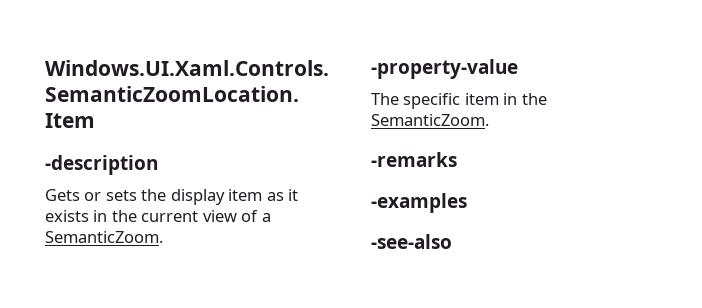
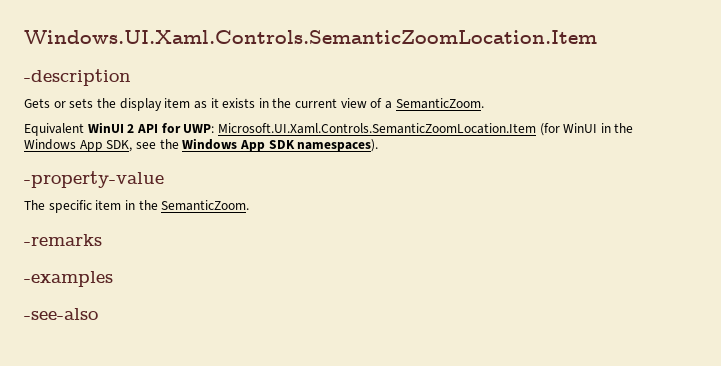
+ Equivalent WinUI 2 API for UWP: Microsoft.UI.Xaml.Controls.SemanticZoomLocation.Item (for WinUI in the Windows App SDK, see the Windows App SDK namespaces).

